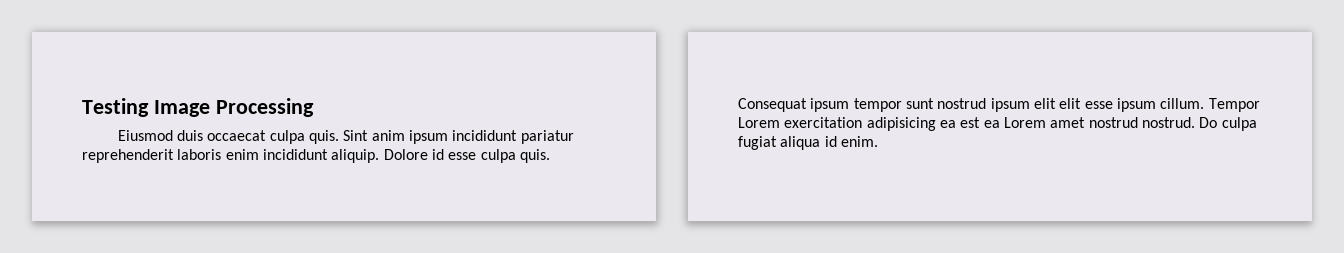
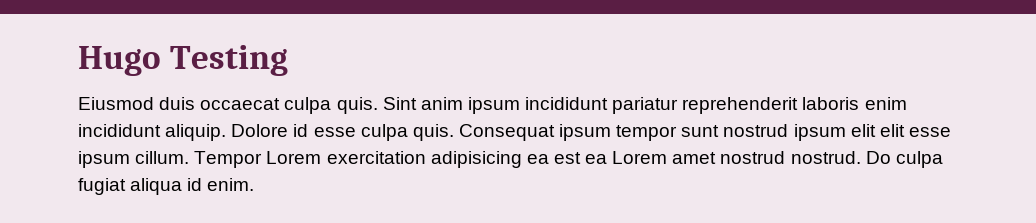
- Testing Image Processing
+ Hugo Testing

